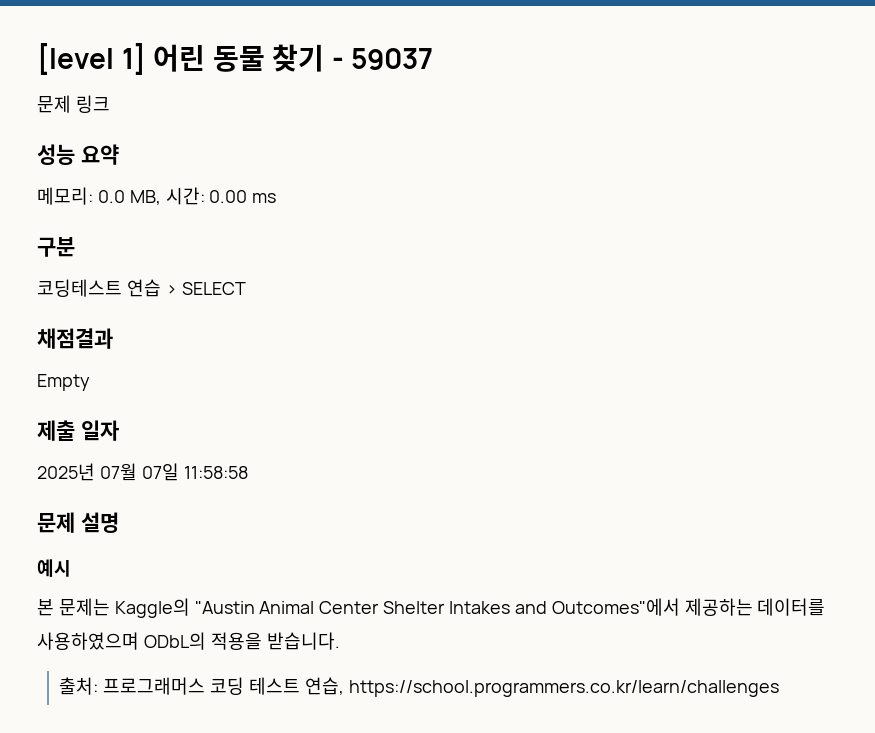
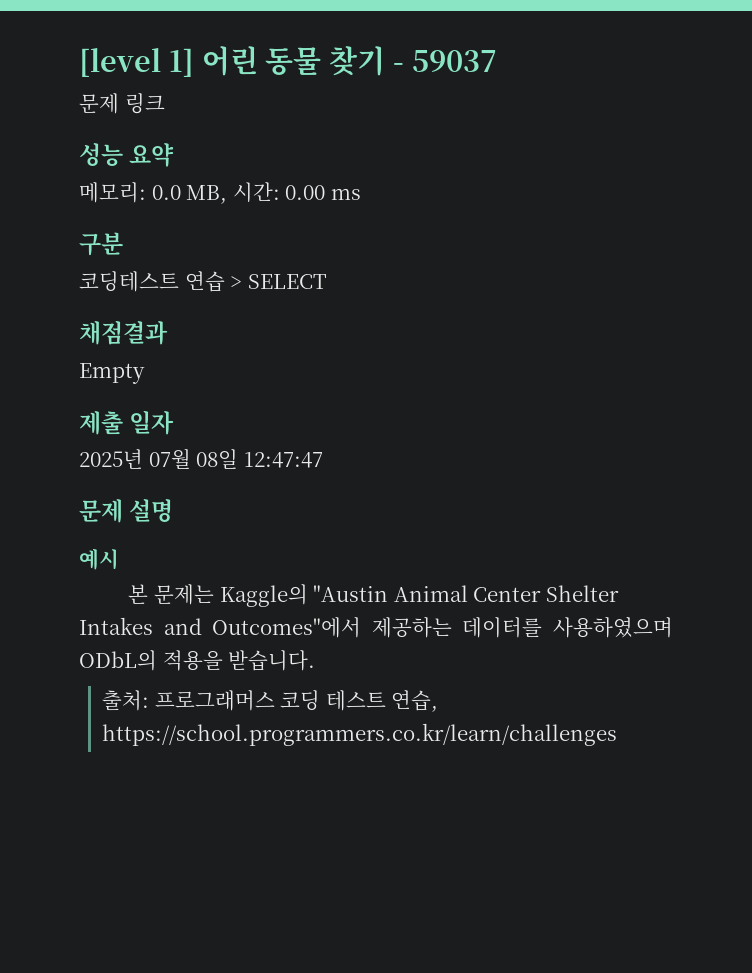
- 2025년 07월 07일 11:58:58
+ 2025년 07월 08일 12:47:47

